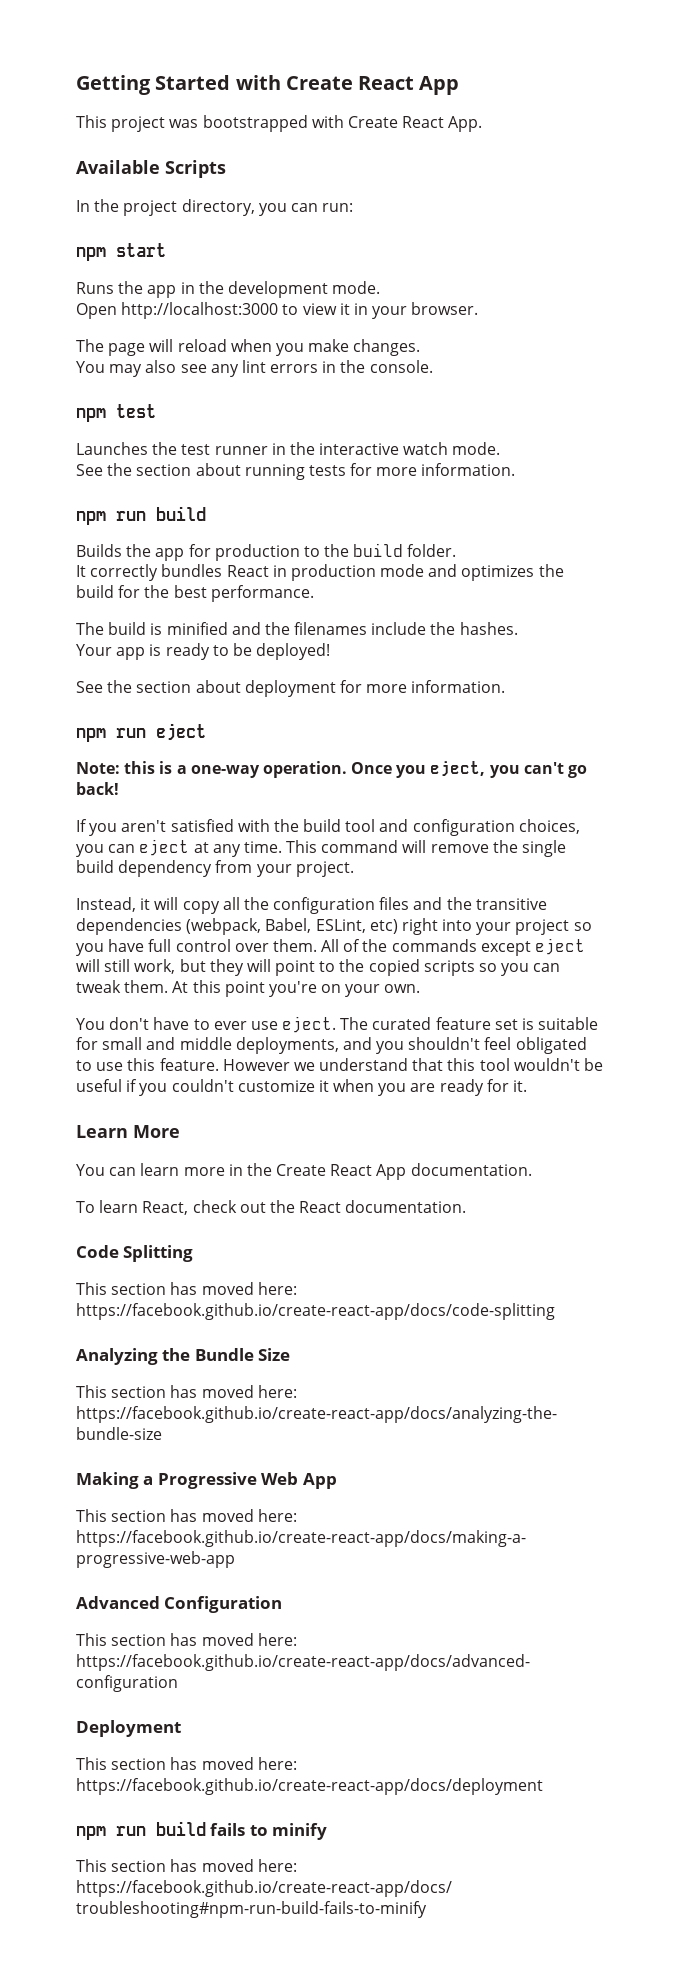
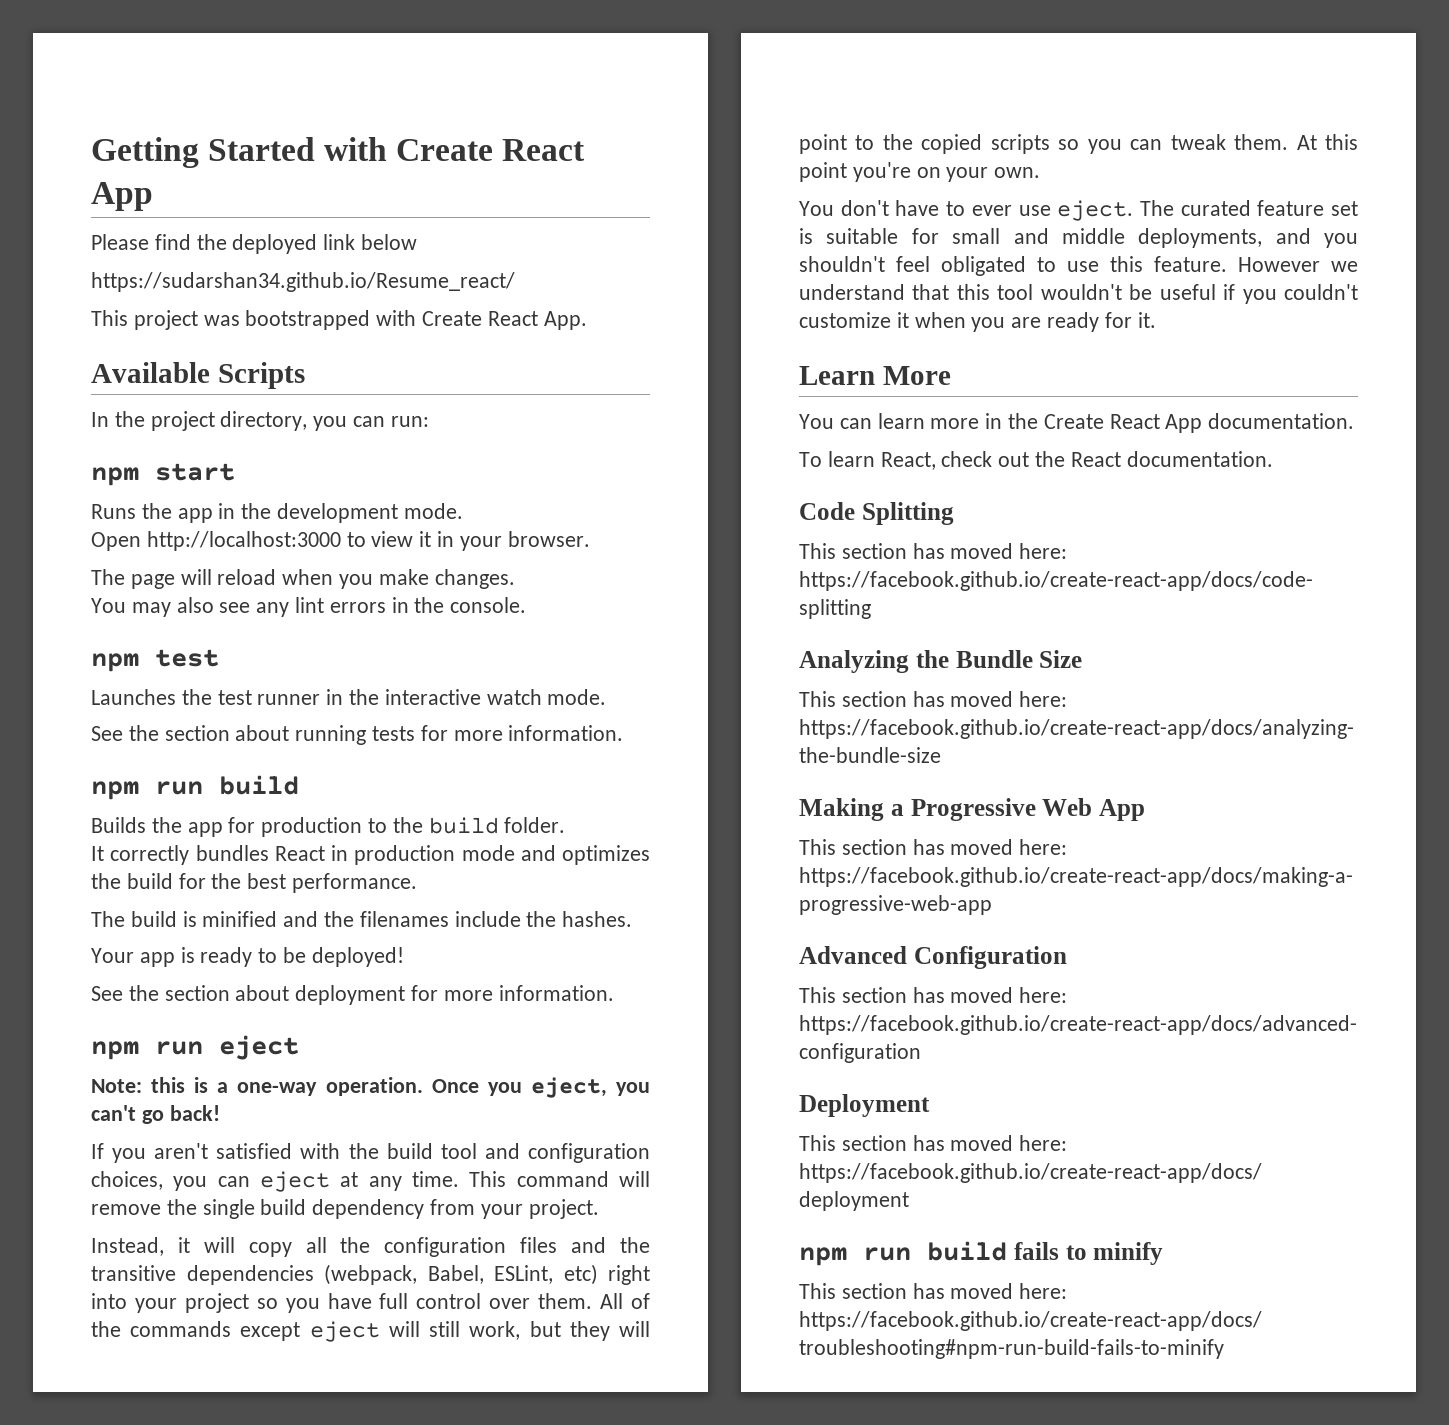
+ Please find the deployed link below
+ https://sudarshan34.github.io/Resume_react/

